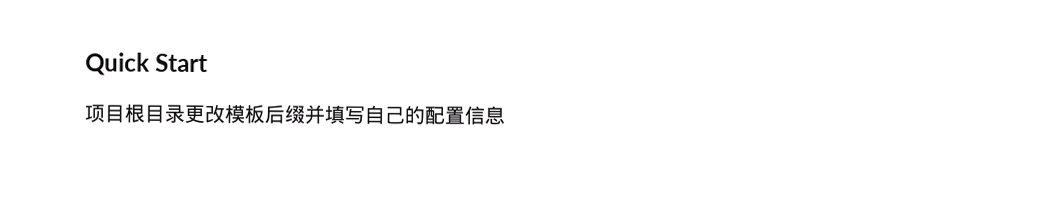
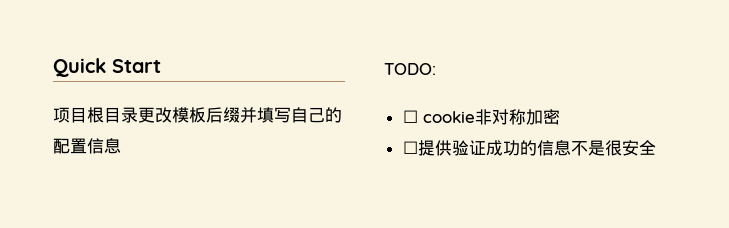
+ TODO:
+ ☐ cookie非对称加密
+ ☐提供验证成功的信息不是很安全

